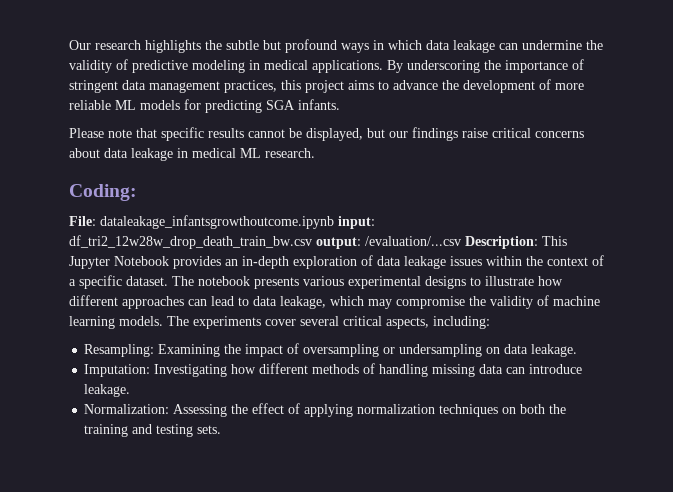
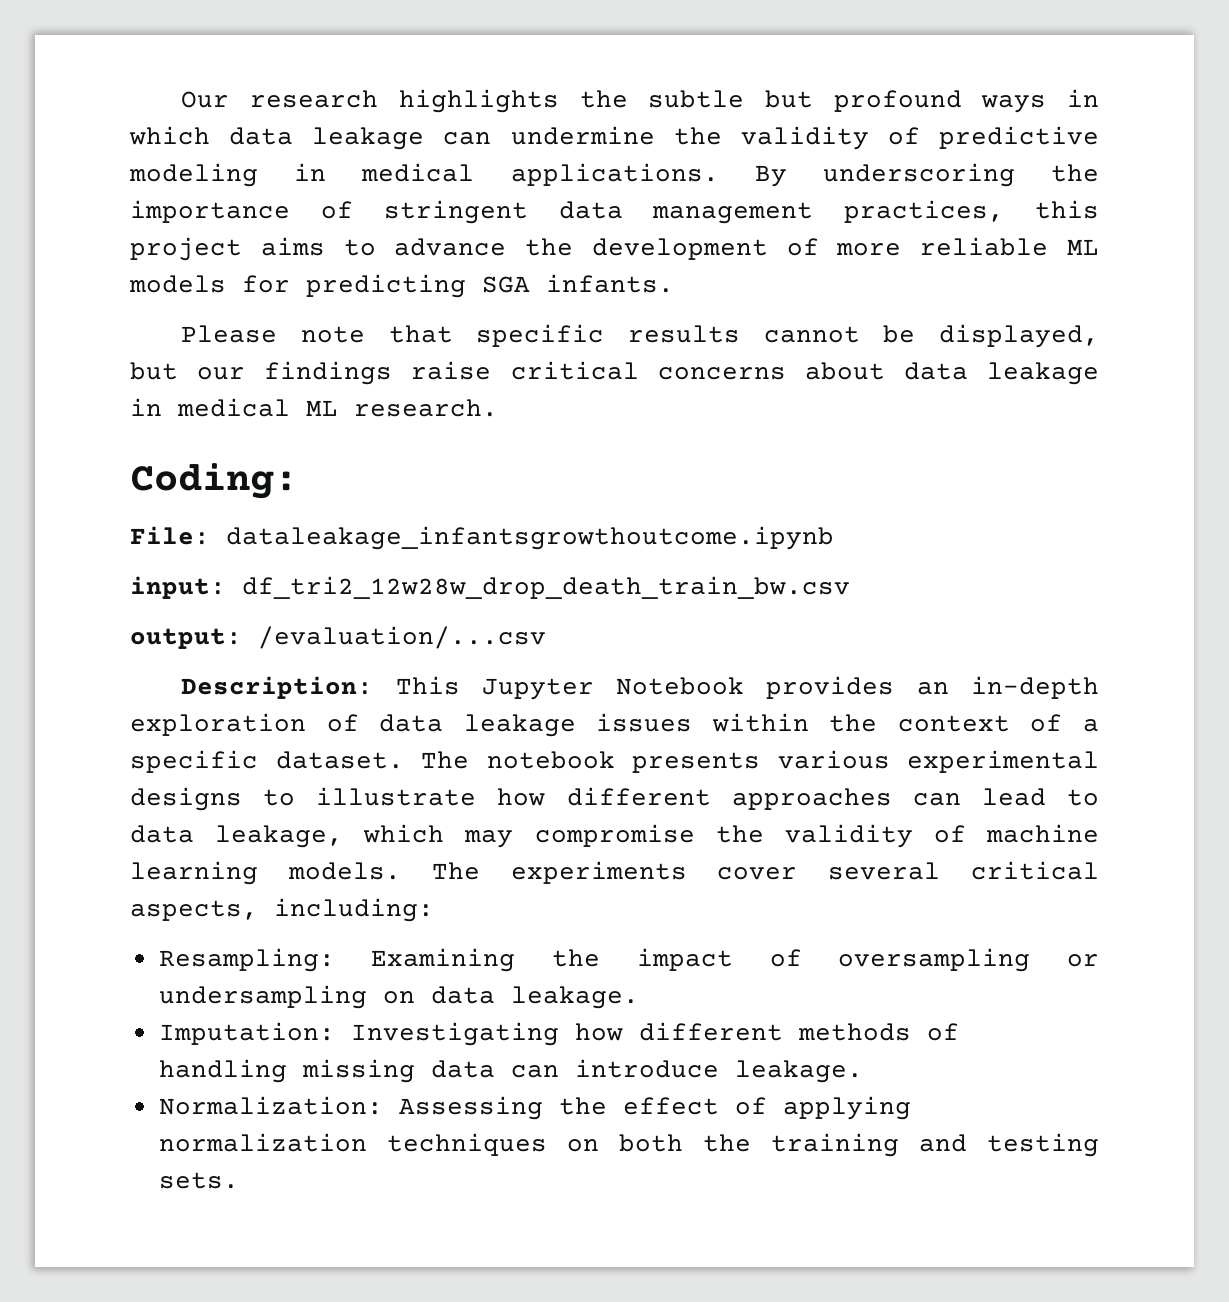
- File: dataleakage_infantsgrowthoutcome.ipynb input: df_tri2_12w28w_drop_death_train_bw.csv output: /evaluation/...csv Description: This Jupyter Notebook provides an in-depth exploration of data leakage issues within the context of a specific dataset.
+ File: dataleakage_infantsgrowthoutcome.ipynb
+ input: df_tri2_12w28w_drop_death_train_bw.csv
+ output: /evaluation/...csv
+ Description: This Jupyter Notebook provides an in-depth exploration of data leakage issues within the context of a specific dataset.

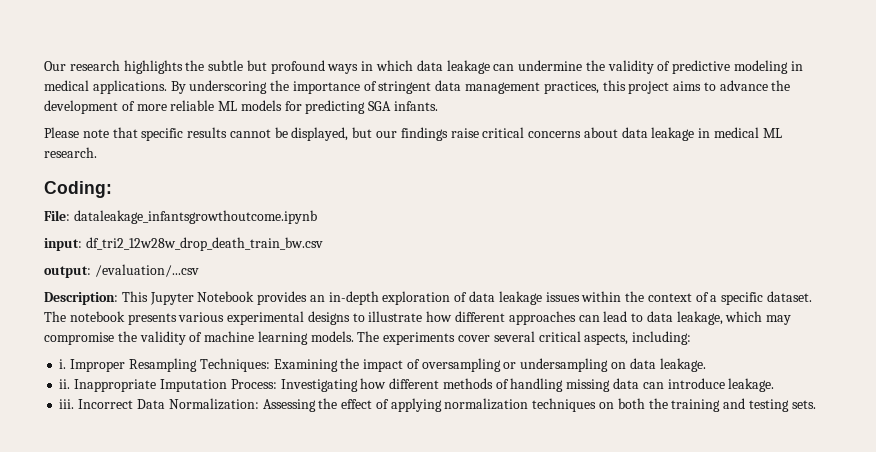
- Resampling: Examining the impact of oversampling or undersampling on data leakage.
+ i. Improper Resampling Techniques: Examining the impact of oversampling or undersampling on data leakage.
- Imputation: Investigating how different methods of handling missing data can introduce leakage.
+ ii. Inappropriate Imputation Process: Investigating how different methods of handling missing data can introduce leakage.
- Normalization: Assessing the effect of applying normalization techniques on both the training and testing sets.
+ iii. Incorrect Data Normalization: Assessing the effect of applying normalization techniques on both the training and testing sets.

